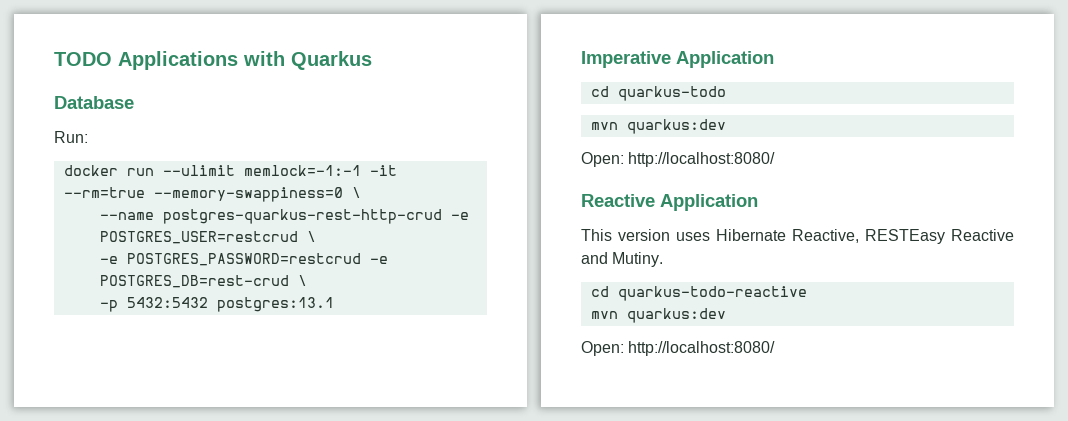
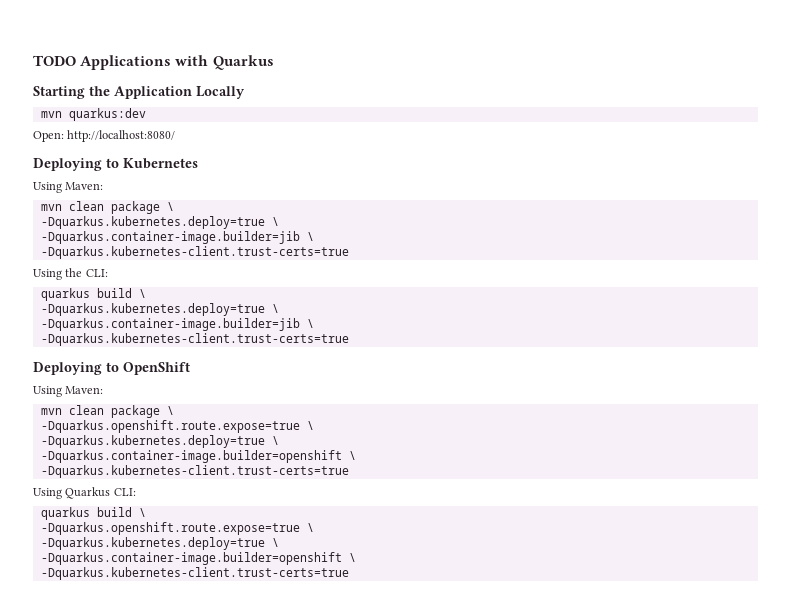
- Database
- Run:
- docker run --ulimit memlock=-1:-1 -it --rm=true --memory-swappiness=0 \
- --name postgres-quarkus-rest-http-crud -e POSTGRES_USER=restcrud \
- -e POSTGRES_PASSWORD=restcrud -e POSTGRES_DB=rest-crud \
- -p 5432:5432 postgres:13.1
- Imperative Application
- cd quarkus-todo
+ Starting the Application Locally
- Reactive Application
- This version uses Hibernate Reactive, RESTEasy Reactive and Mutiny.
- cd quarkus-todo-reactive
- mvn quarkus:dev
- Open: http://localhost:8080/
+ Deploying to Kubernetes
+ Using Maven:
+ mvn clean package \
+ -Dquarkus.kubernetes.deploy=true \
+ -Dquarkus.container-image.builder=jib \
+ -Dquarkus.kubernetes-client.trust-certs=true
+ Using the CLI:
+ quarkus build \
+ -Dquarkus.kubernetes.deploy=true \
+ -Dquarkus.container-image.builder=jib \
+ -Dquarkus.kubernetes-client.trust-certs=true
+ Deploying to OpenShift
+ Using Maven:
+ mvn clean package \
+ -Dquarkus.openshift.route.expose=true \
+ -Dquarkus.kubernetes.deploy=true \
+ -Dquarkus.container-image.builder=openshift \
+ -Dquarkus.kubernetes-client.trust-certs=true
+ Using Quarkus CLI:
+ quarkus build \
+ -Dquarkus.openshift.route.expose=true \
+ -Dquarkus.kubernetes.deploy=true \
+ -Dquarkus.container-image.builder=openshift \
+ -Dquarkus.kubernetes-client.trust-certs=true

